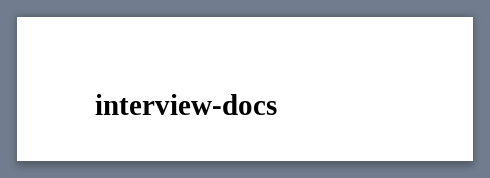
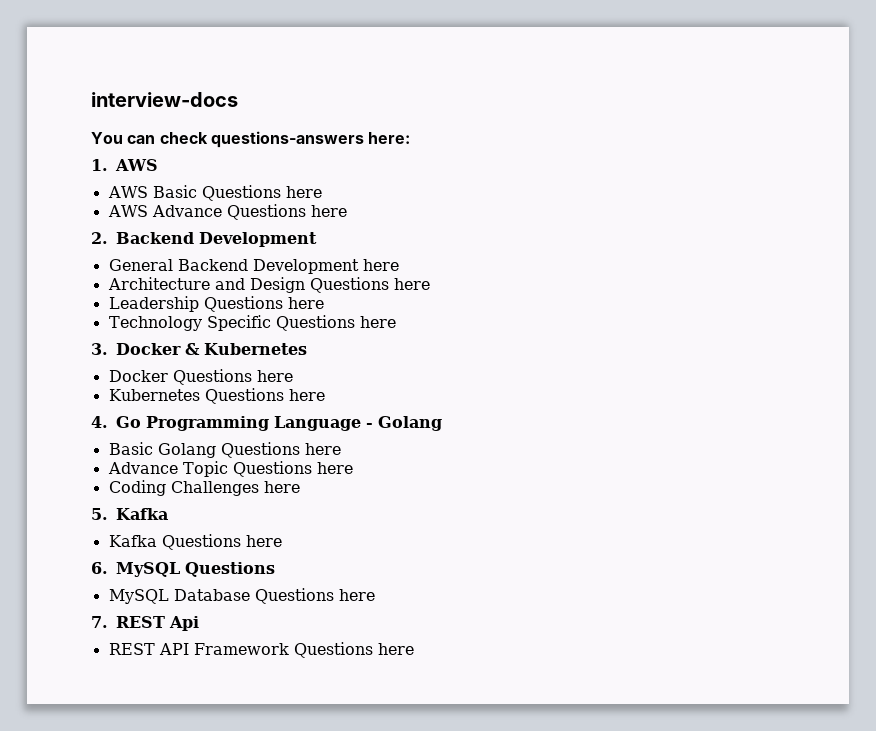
+ You can check questions-answers here:
+ 1. AWS
+ AWS Basic Questions here
+ AWS Advance Questions here
+ 2. Backend Development
+ General Backend Development here
+ Architecture and Design Questions here
+ Leadership Questions here
+ Technology Specific Questions here
+ 3. Docker & Kubernetes
+ Docker Questions here
+ Kubernetes Questions here
+ 4. Go Programming Language - Golang
+ Basic Golang Questions here
+ Advance Topic Questions here
+ Coding Challenges here
+ 5. Kafka
+ Kafka Questions here
+ 6. MySQL Questions
+ MySQL Database Questions here
+ 7. REST Api
+ REST API Framework Questions here

